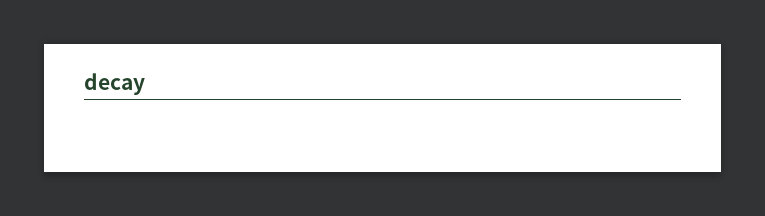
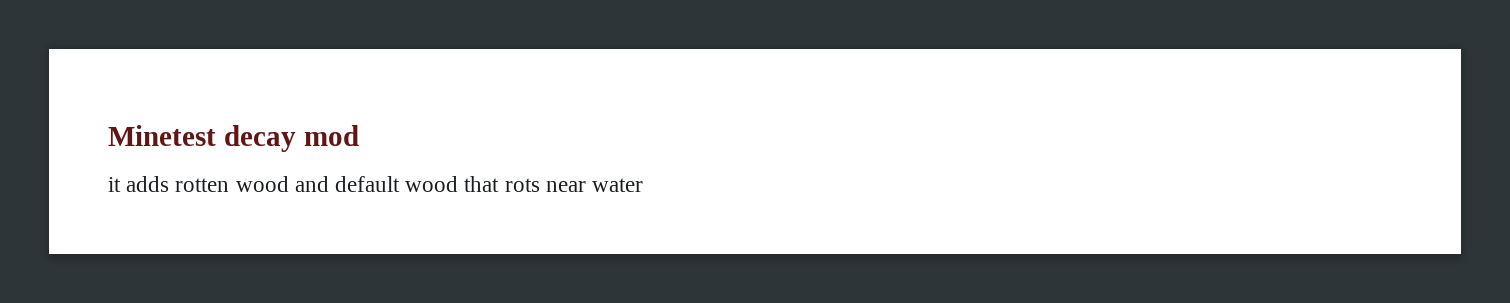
- decay
+ Minetest decay mod
+ it adds rotten wood and default wood that rots near water

